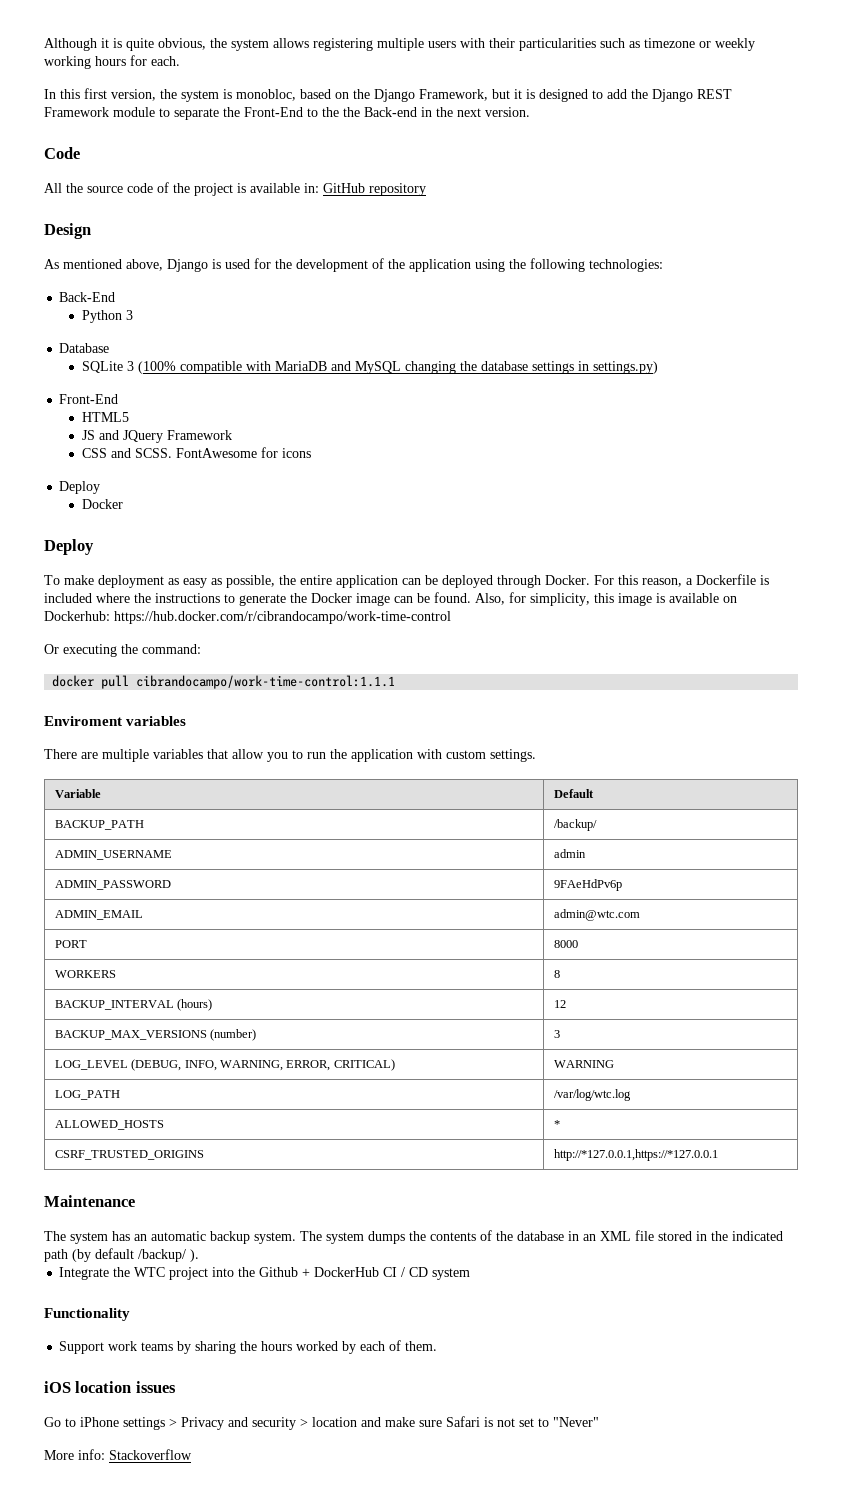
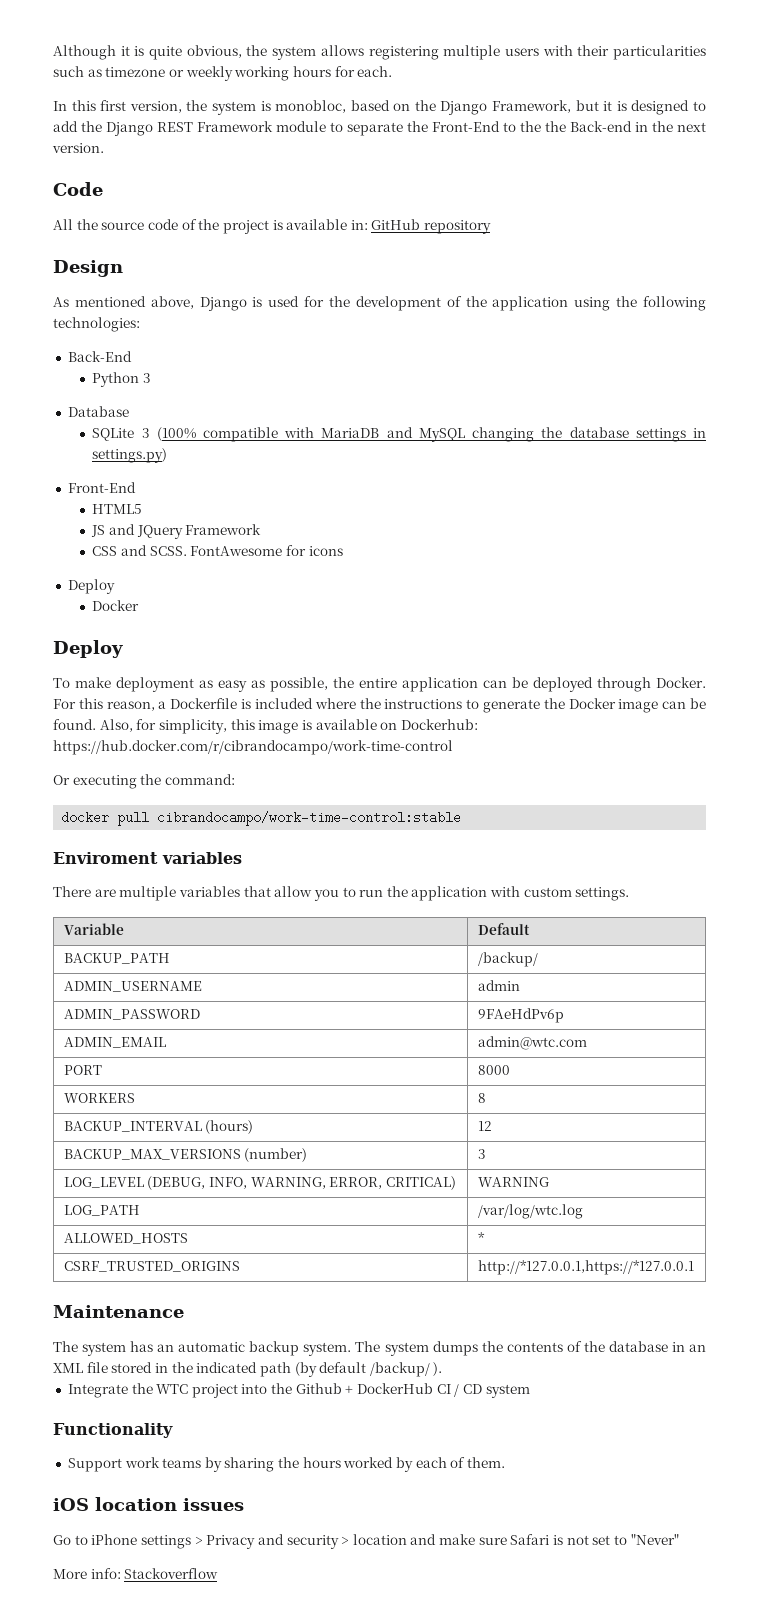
- docker pull cibrandocampo/work-time-control:1.1.1
+ docker pull cibrandocampo/work-time-control:stable

